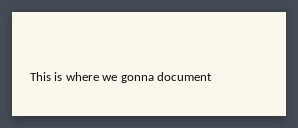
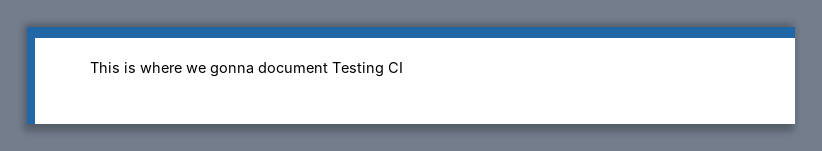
- This is where we gonna document
+ This is where we gonna document Testing CI

